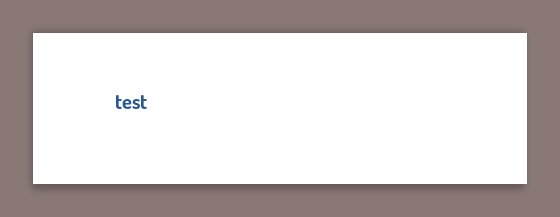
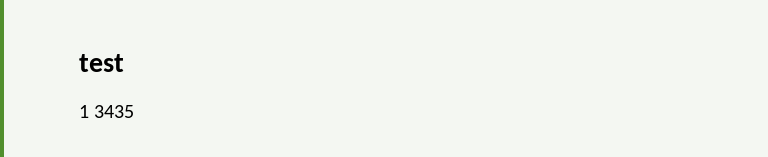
+ 1 3435

